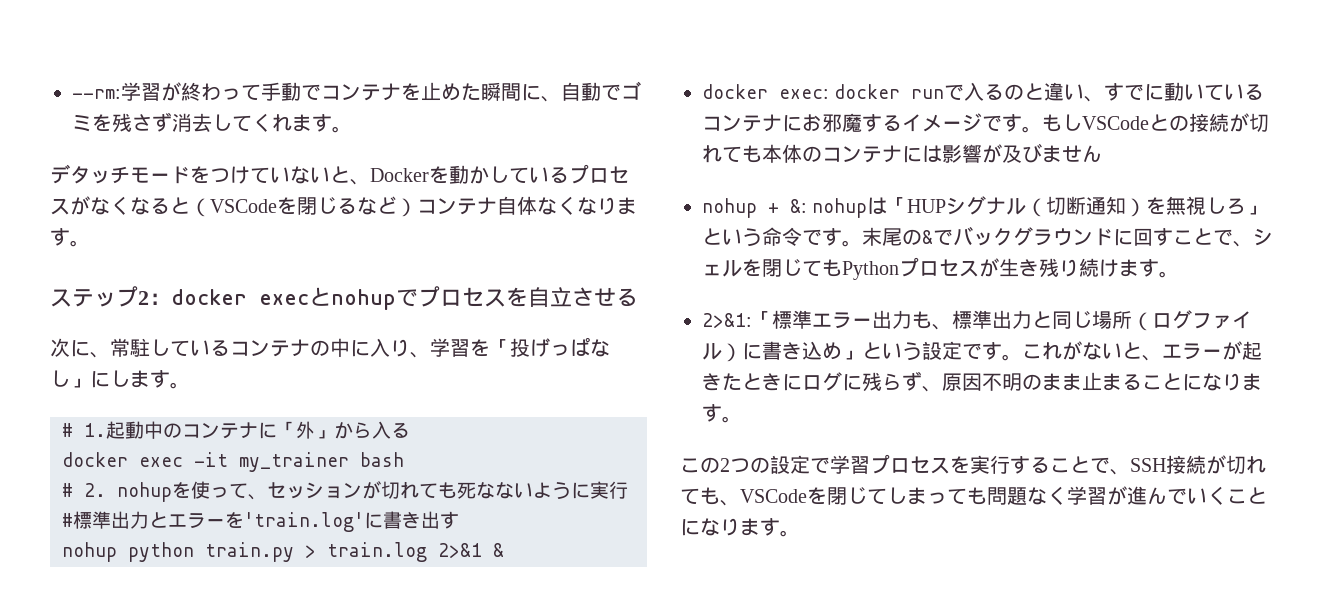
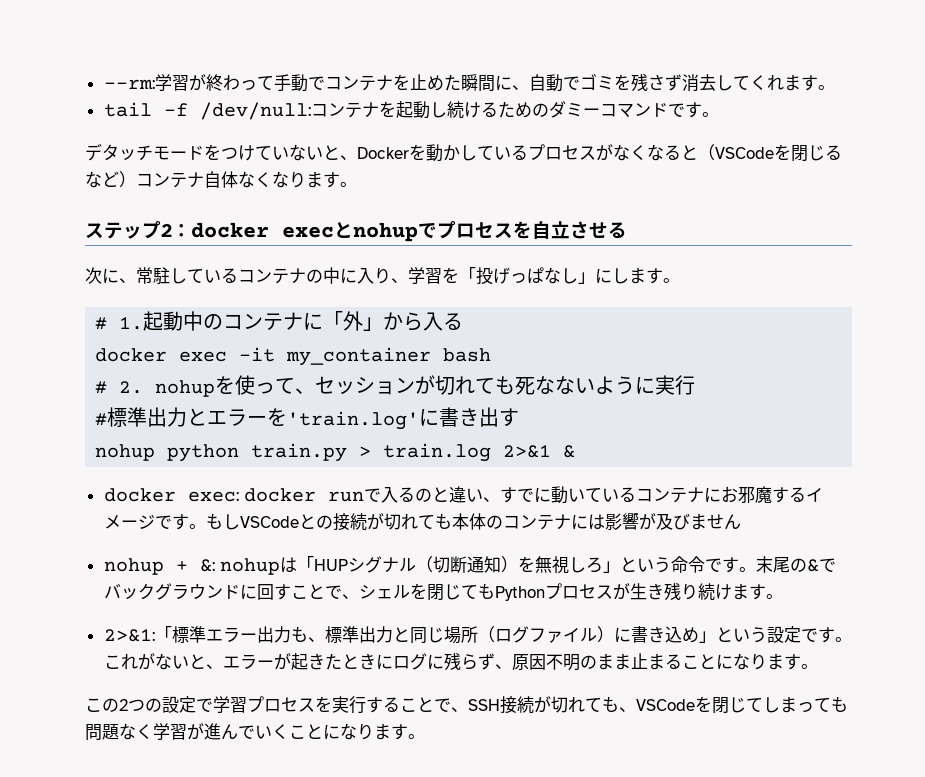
+ tail -f /dev/null:コンテナを起動し続けるためのダミーコマンドです。
- docker exec -it my_trainer bash
+ docker exec -it my_container bash

